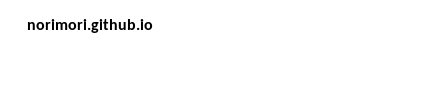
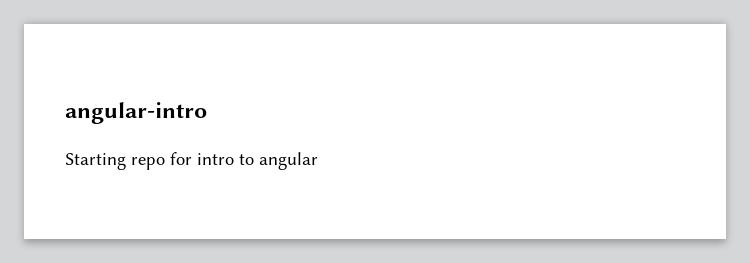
- norimori.github.io
+ angular-intro
+ Starting repo for intro to angular

